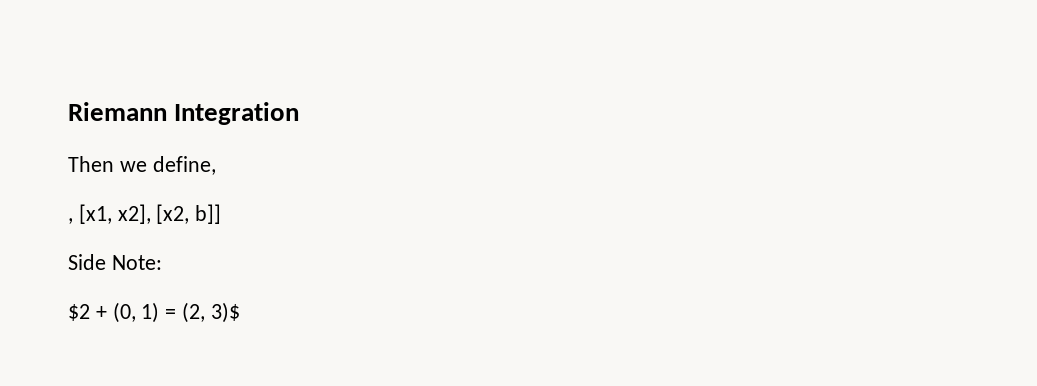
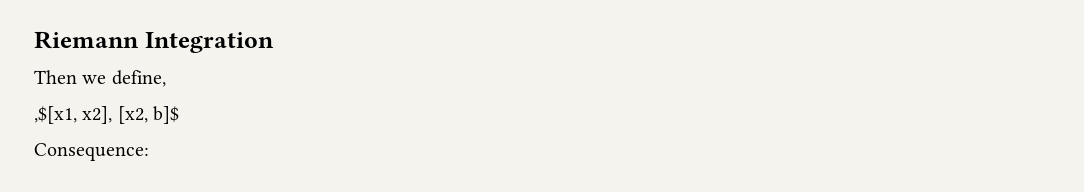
- , [x1, x2], [x2, b]]
- Side Note:
- $2 + (0, 1) = (2, 3)$
+ ,$[x1, x2], [x2, b]$
+ Consequence:

